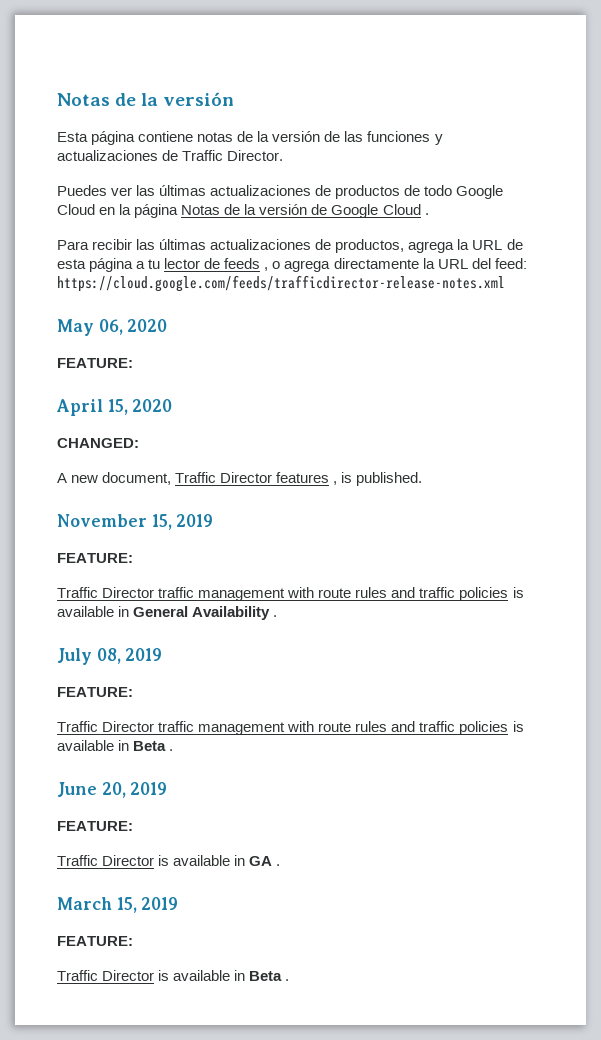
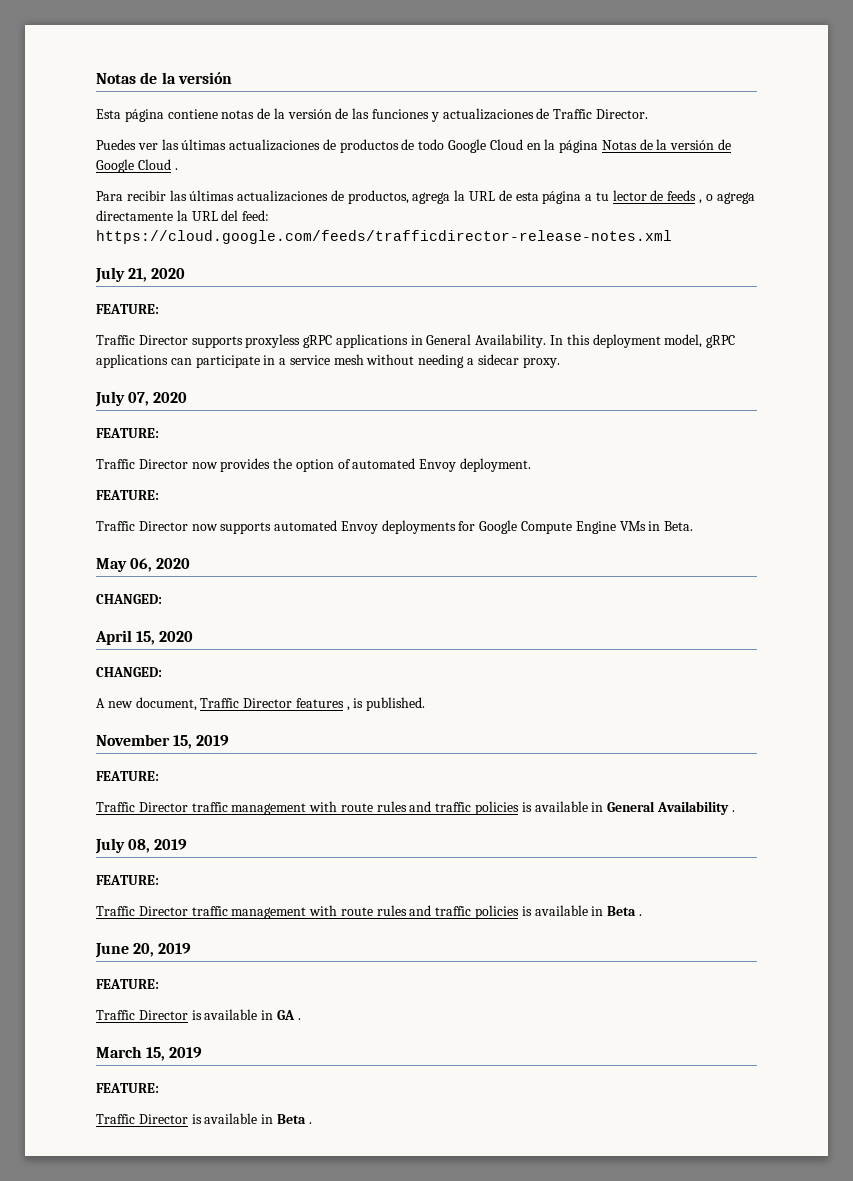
+ July 21, 2020
+ FEATURE:
+ Traffic Director supports proxyless gRPC applications in General Availability. In this deployment model, gRPC applications can participate in a service mesh without needing a sidecar proxy.
+ July 07, 2020
+ FEATURE:
+ Traffic Director now provides the option of automated Envoy deployment.
+ FEATURE:
+ Traffic Director now supports automated Envoy deployments for Google Compute Engine VMs in Beta.
  May 06, 2020
- FEATURE:
+ CHANGED:

